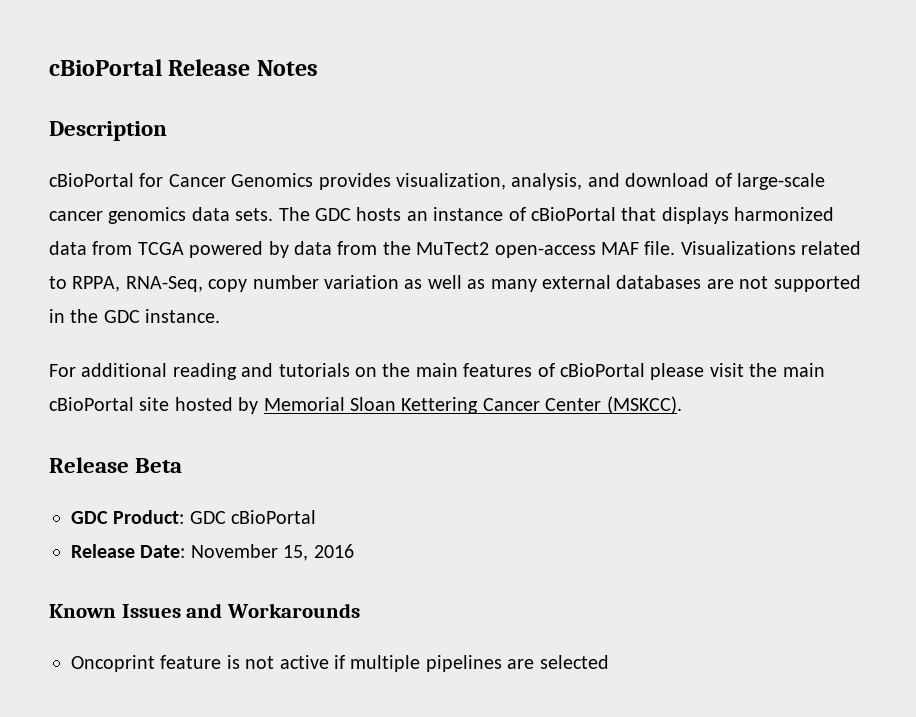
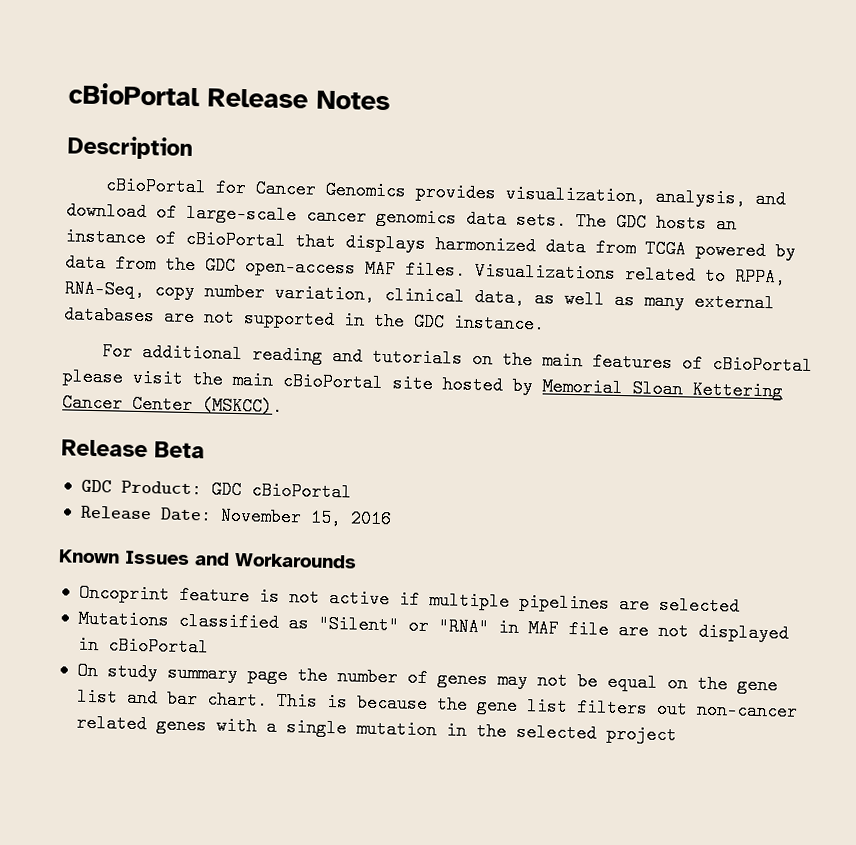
- The GDC hosts an instance of cBioPortal that displays harmonized data from TCGA powered by data from the MuTect2 open-access MAF file.
+ The GDC hosts an instance of cBioPortal that displays harmonized data from TCGA powered by data from the GDC open-access MAF files.
- Visualizations related to RPPA, RNA-Seq, copy number variation as well as many external databases are not supported in the GDC instance.
+ Visualizations related to RPPA, RNA-Seq, copy number variation, clinical data, as well as many external databases are not supported in the GDC instance.
+ Mutations classified as "Silent" or "RNA" in MAF file are not displayed in cBioPortal
+ On study summary page the number of genes may not be equal on the gene list and bar chart. This is because the gene list filters out non-cancer related genes with a single mutation in the selected project

